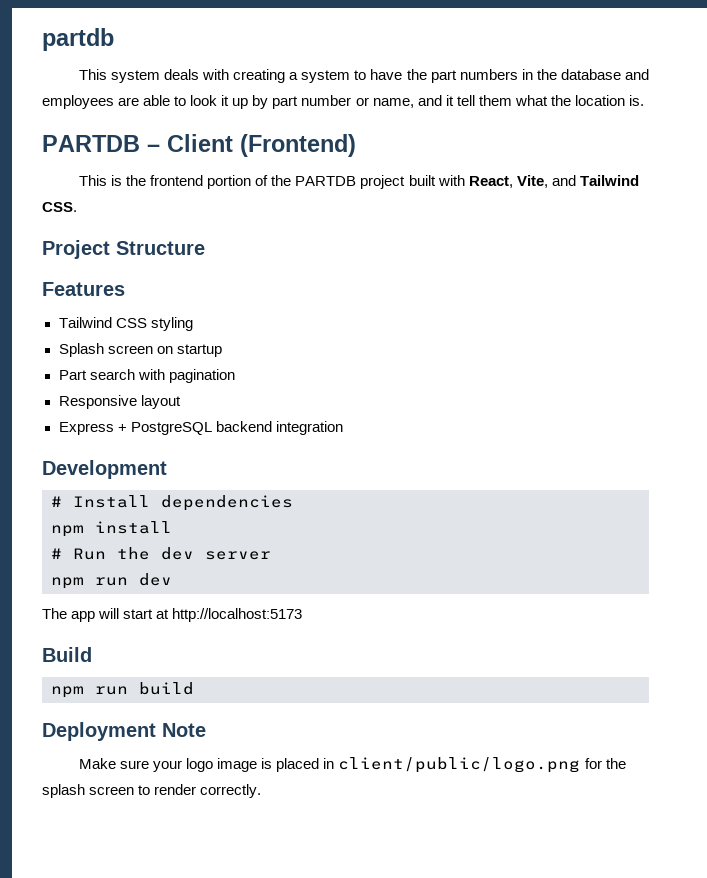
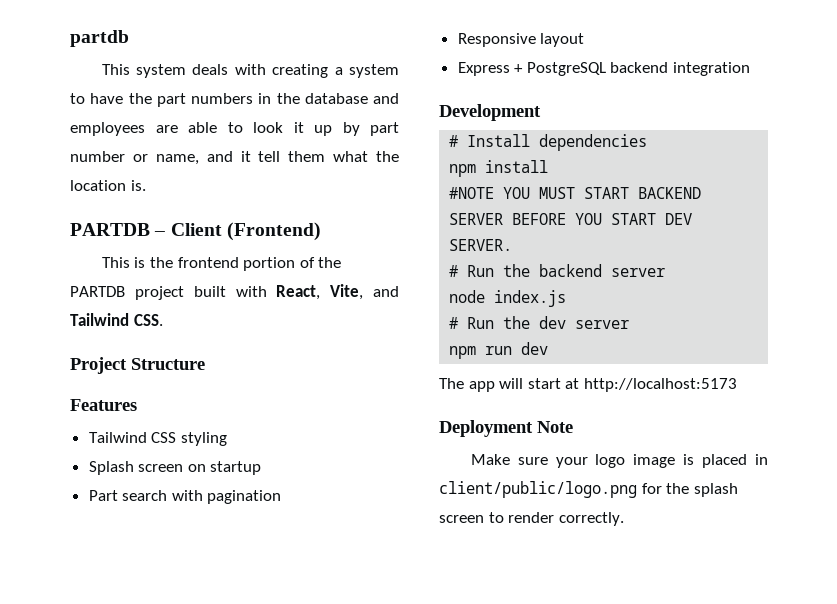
+ #NOTE YOU MUST START BACKEND SERVER BEFORE YOU START DEV SERVER.
+ # Run the backend server
+ node index.js
- Build
- npm run build

